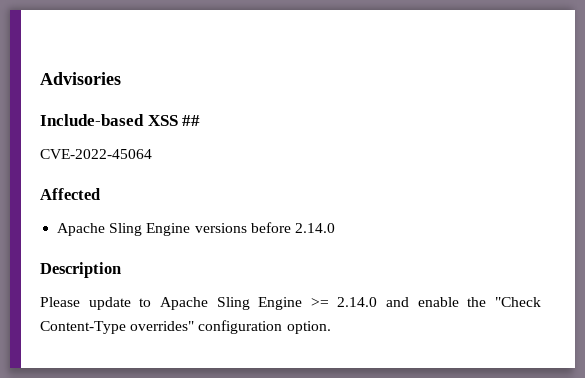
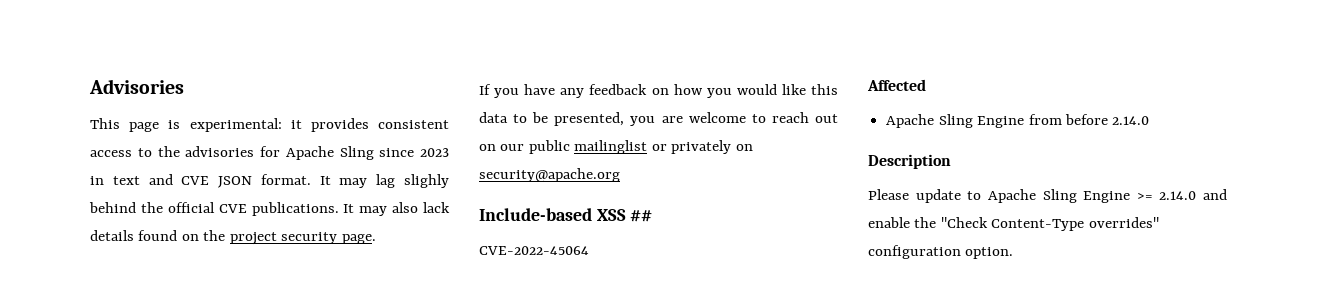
+ This page is experimental: it provides consistent access to the advisories for Apache Sling since 2023 in text and CVE JSON format. It may lag slighly behind the official CVE publications. It may also lack details found on the project security page.
+ If you have any feedback on how you would like this data to be presented, you are welcome to reach out on our public mailinglist or privately on security@apache.org
- Apache Sling Engine versions before 2.14.0
+ Apache Sling Engine from before 2.14.0

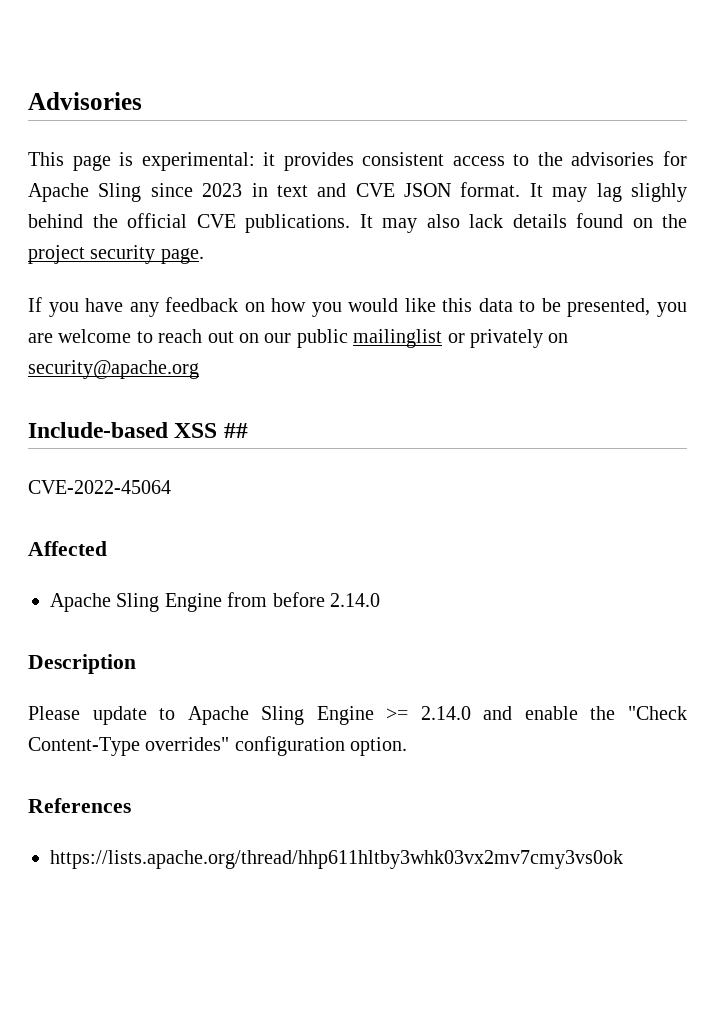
+ References
+ https://lists.apache.org/thread/hhp611hltby3whk03vx2mv7cmy3vs0ok

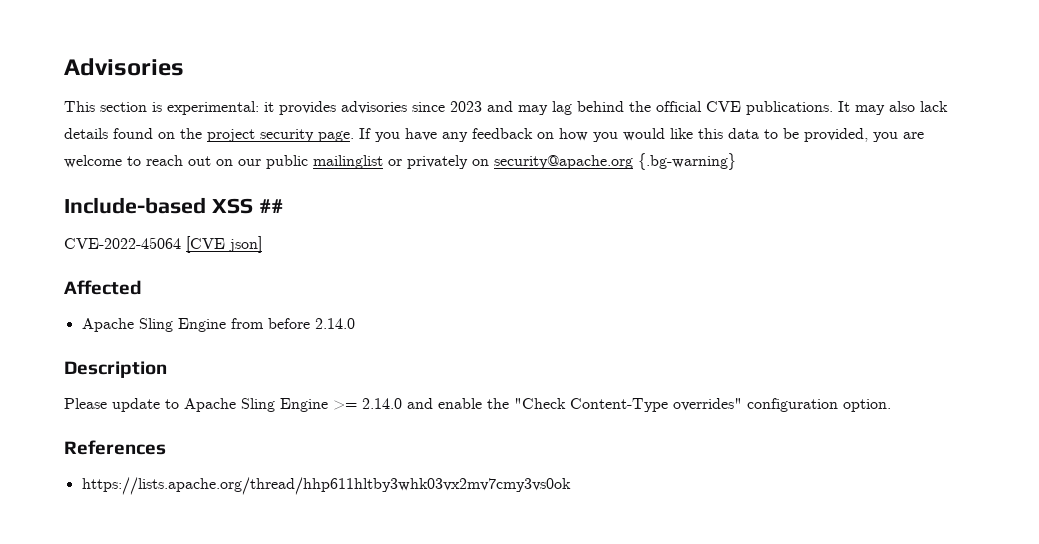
- This page is experimental: it provides consistent access to the advisories for Apache Sling since 2023 in text and CVE JSON format. It may lag slighly behind the official CVE publications.
+ This section is experimental: it provides advisories since 2023 and may lag behind the official CVE publications.
- It may also lack details found on the project security page.
- If you have any feedback on how you would like this data to be presented, you are welcome to reach out on our public mailinglist or privately on security@apache.org
+ It may also lack details found on the project security page. If you have any feedback on how you would like this data to be provided, you are welcome to reach out on our public mailinglist or privately on security@apache.org {.bg-warning}
- CVE-2022-45064
+ CVE-2022-45064 [CVE json]

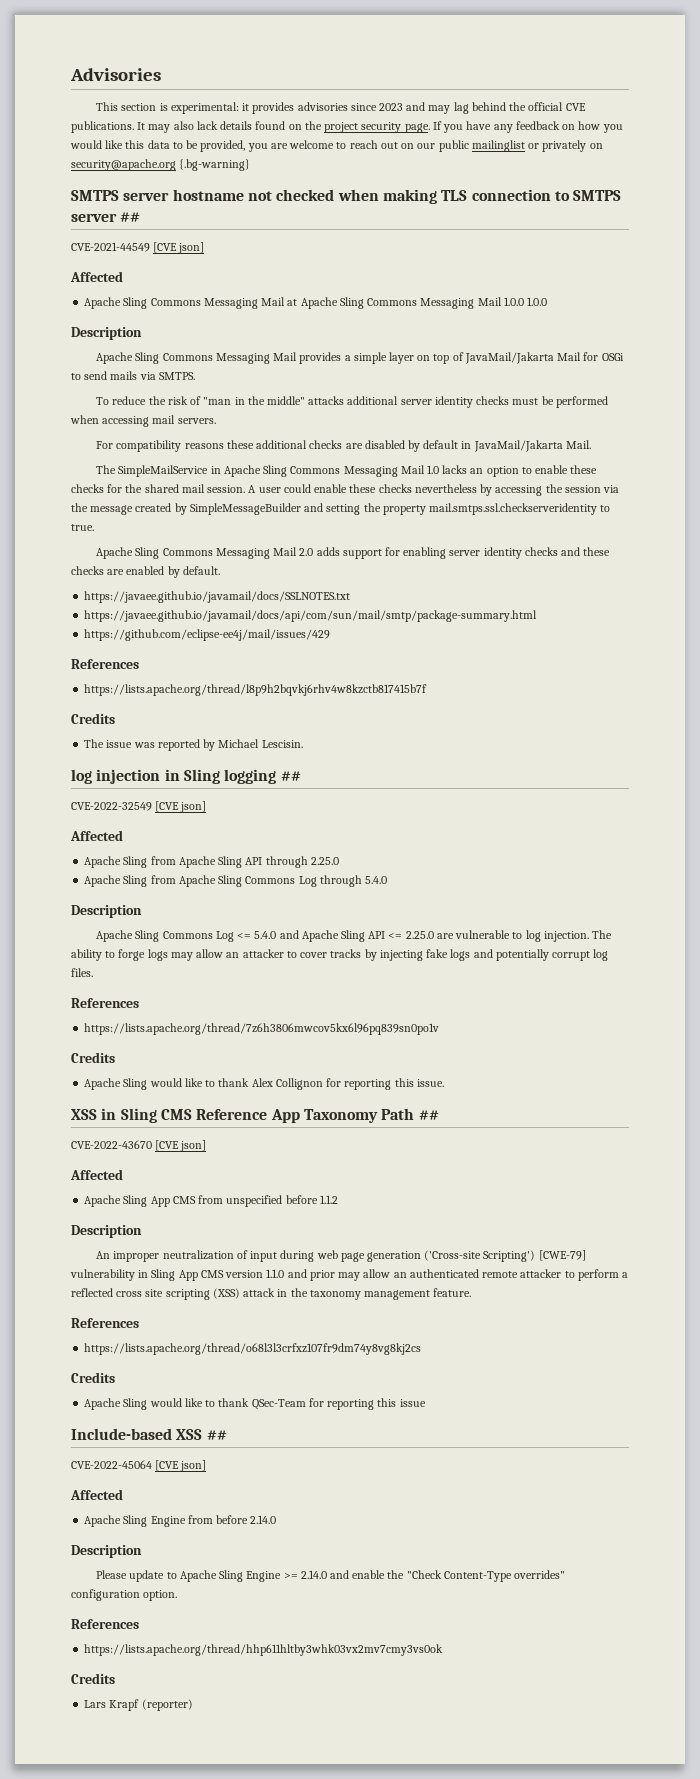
+ SMTPS server hostname not checked when making TLS connection to SMTPS server ##
+ CVE-2021-44549 [CVE json]
+ Affected
+ Apache Sling Commons Messaging Mail at Apache Sling Commons Messaging Mail 1.0.0 1.0.0
+ Description
+ Apache Sling Commons Messaging Mail provides a simple layer on top of JavaMail/Jakarta Mail for OSGi to send mails via SMTPS.
+ To reduce the risk of "man in the middle" attacks additional server identity checks must be performed when accessing mail servers.
+ For compatibility reasons these additional checks are disabled by default in JavaMail/Jakarta Mail.
+ The SimpleMailService in Apache Sling Commons Messaging Mail 1.0 lacks an option to enable these checks for the shared mail session. A user could enable these checks nevertheless by accessing the session via the message created by SimpleMessageBuilder and setting the property mail.smtps.ssl.checkserveridentity to true.
+ Apache Sling Commons Messaging Mail 2.0 adds support for enabling server identity checks and these checks are enabled by default.
+ https://javaee.github.io/javamail/docs/SSLNOTES.txt
+ https://javaee.github.io/javamail/docs/api/com/sun/mail/smtp/package-summary.html
+ https://github.com/eclipse-ee4j/mail/issues/429
+ References
+ https://lists.apache.org/thread/l8p9h2bqvkj6rhv4w8kzctb817415b7f
+ Credits
+ The issue was reported by Michael Lescisin.
+ log injection in Sling logging ##
+ CVE-2022-32549 [CVE json]
+ Affected
+ Apache Sling from Apache Sling API through 2.25.0
+ Apache Sling from Apache Sling Commons Log through 5.4.0
+ Description
+ Apache Sling Commons Log <= 5.4.0 and Apache Sling API <= 2.25.0 are vulnerable to log injection. The ability to forge logs may allow an attacker to cover tracks by injecting fake logs and potentially corrupt log files.
+ References
+ https://lists.apache.org/thread/7z6h3806mwcov5kx6l96pq839sn0po1v
+ Credits
+ Apache Sling would like to thank Alex Collignon for reporting this issue.
+ XSS in Sling CMS Reference App Taxonomy Path ##
+ CVE-2022-43670 [CVE json]
+ Affected
+ Apache Sling App CMS from unspecified before 1.1.2
+ Description
+ An improper neutralization of input during web page generation ('Cross-site Scripting') [CWE-79] vulnerability in Sling App CMS version 1.1.0 and prior may allow an authenticated remote attacker to perform a reflected cross site scripting (XSS) attack in the taxonomy management feature.
+ References
+ https://lists.apache.org/thread/o68l3l3crfxz107fr9dm74y8vg8kj2cs
+ Credits
+ Apache Sling would like to thank QSec-Team for reporting this issue
  https://lists.apache.org/thread/hhp611hltby3whk03vx2mv7cmy3vs0ok
+ Credits
+ Lars Krapf (reporter)

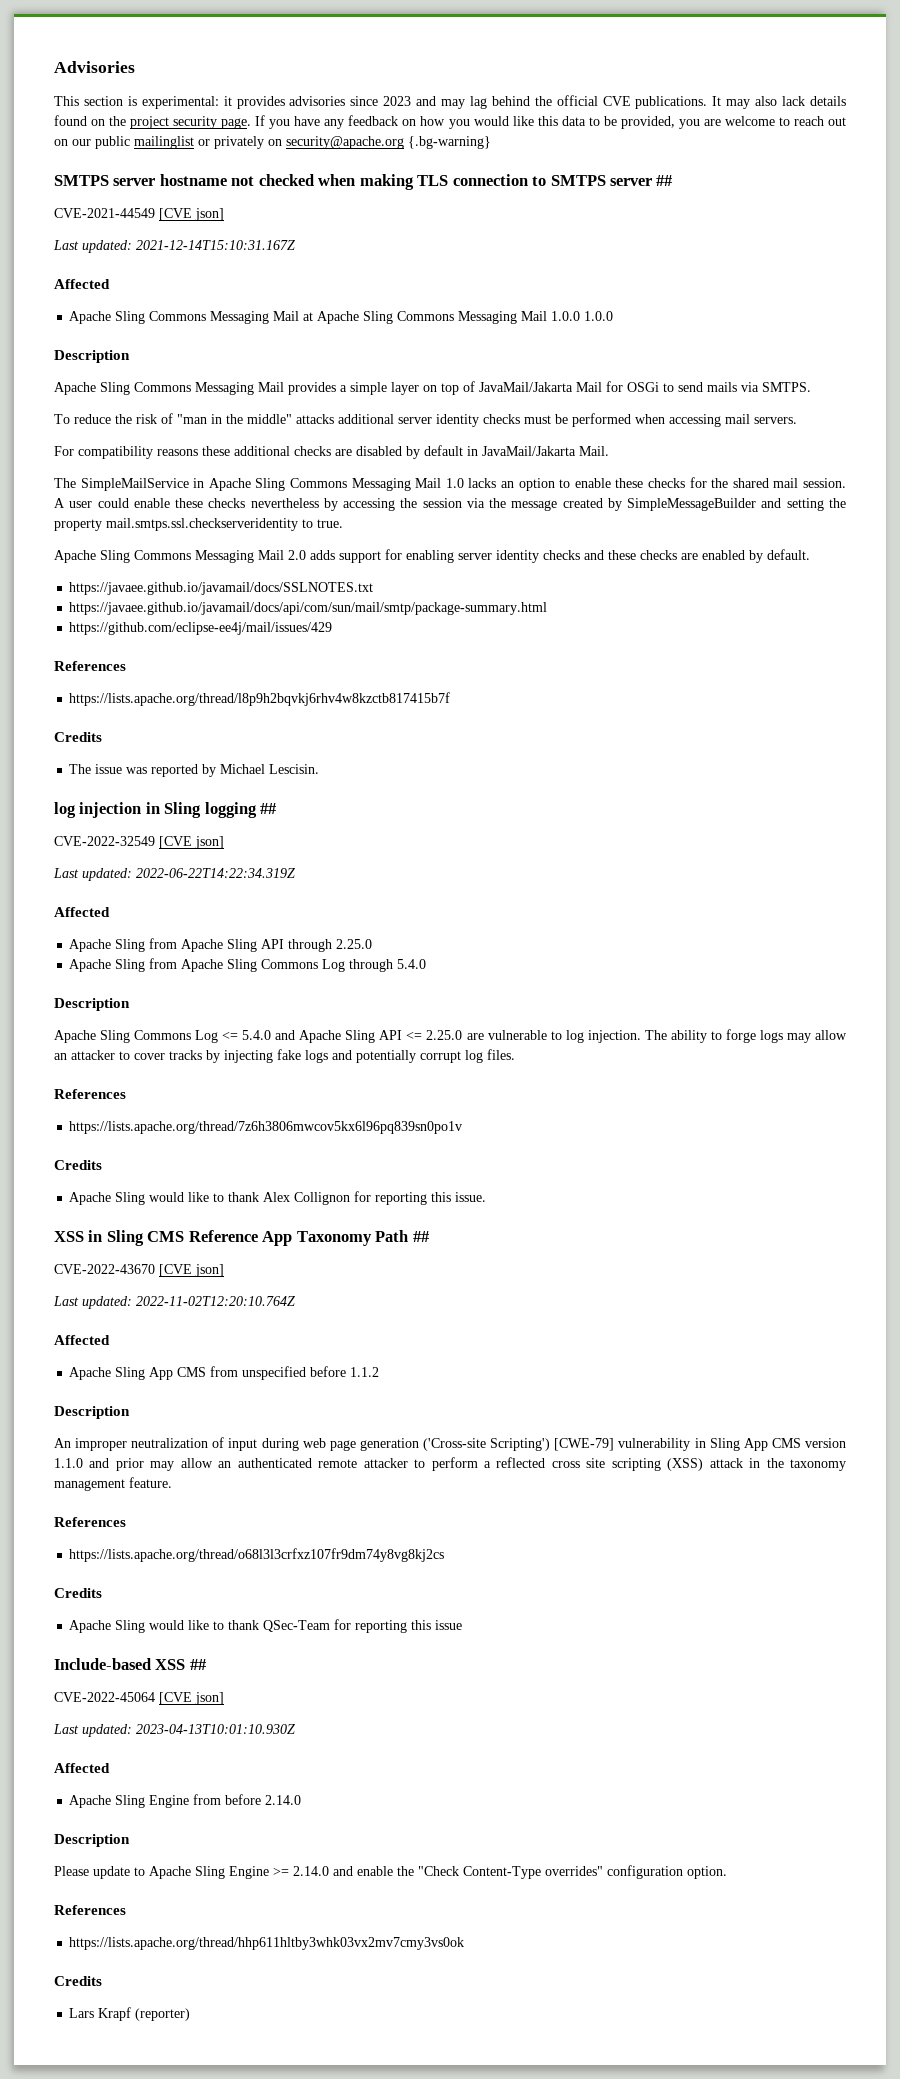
+ Last updated: 2021-12-14T15:10:31.167Z
+ Last updated: 2022-06-22T14:22:34.319Z
+ Last updated: 2022-11-02T12:20:10.764Z
+ Last updated: 2023-04-13T10:01:10.930Z

